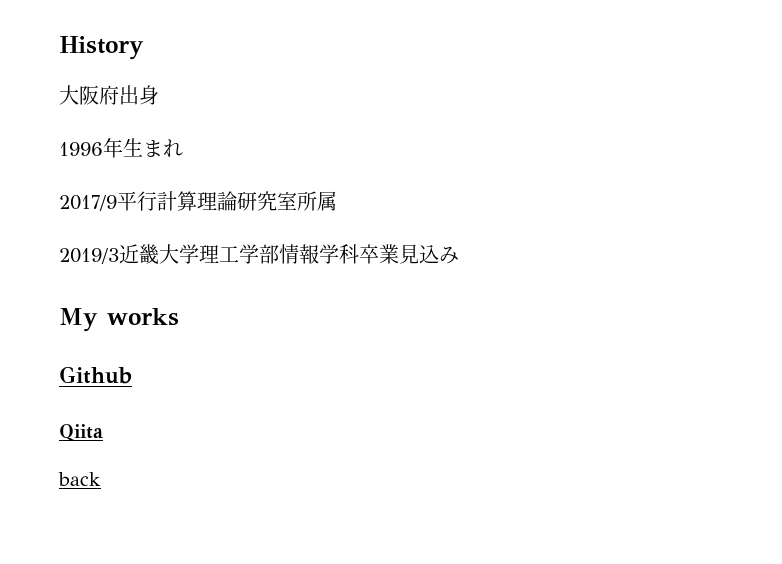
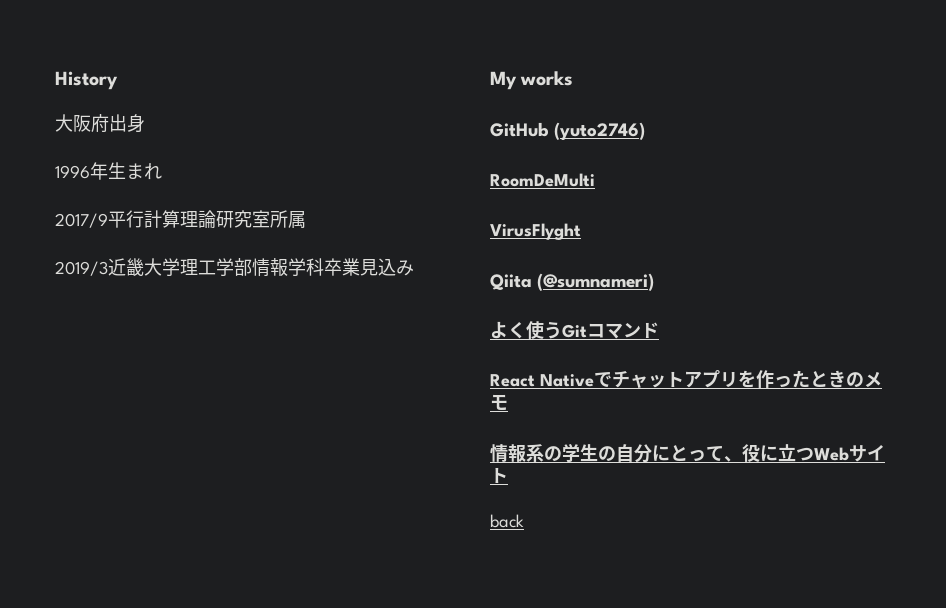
- Github
- Qiita
+ GitHub (yuto2746)
+ RoomDeMulti
+ VirusFlyght
+ Qiita (@sumnameri)
+ よく使うGitコマンド
+ React Nativeでチャットアプリを作ったときのメモ
+ 情報系の学生の自分にとって、役に立つWebサイト

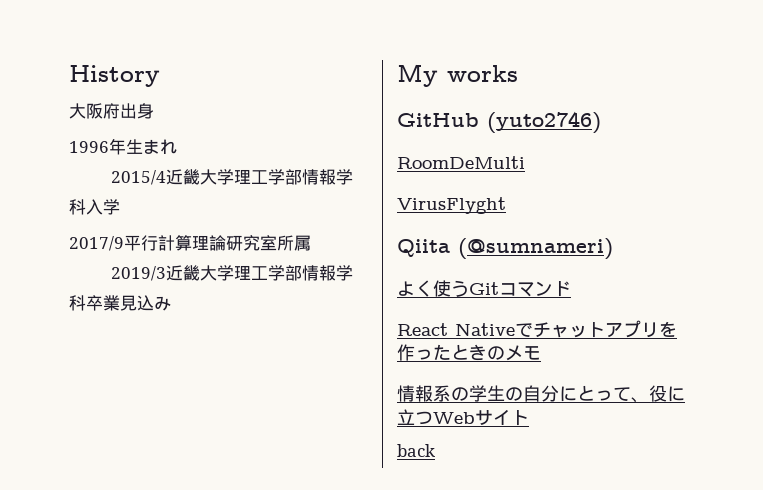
+ 2015/4近畿大学理工学部情報学科入学

